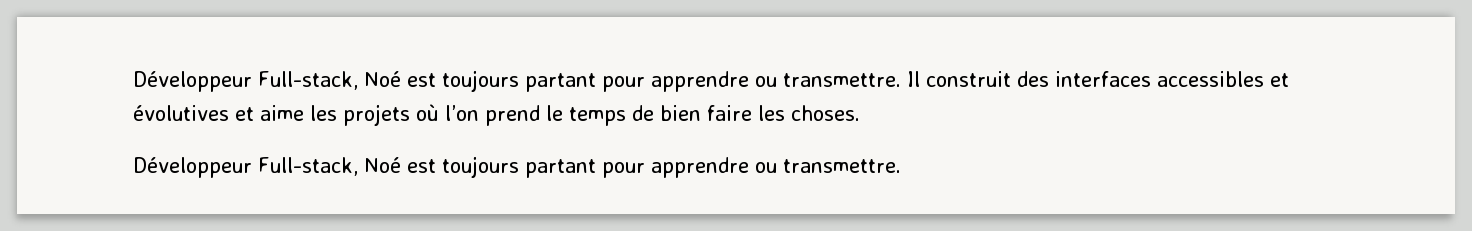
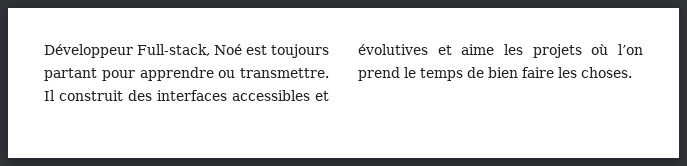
  Il construit des interfaces accessibles et évolutives et aime les projets où l’on prend le temps de bien faire les choses.
- Développeur Full-stack, Noé est toujours partant pour apprendre ou transmettre.

